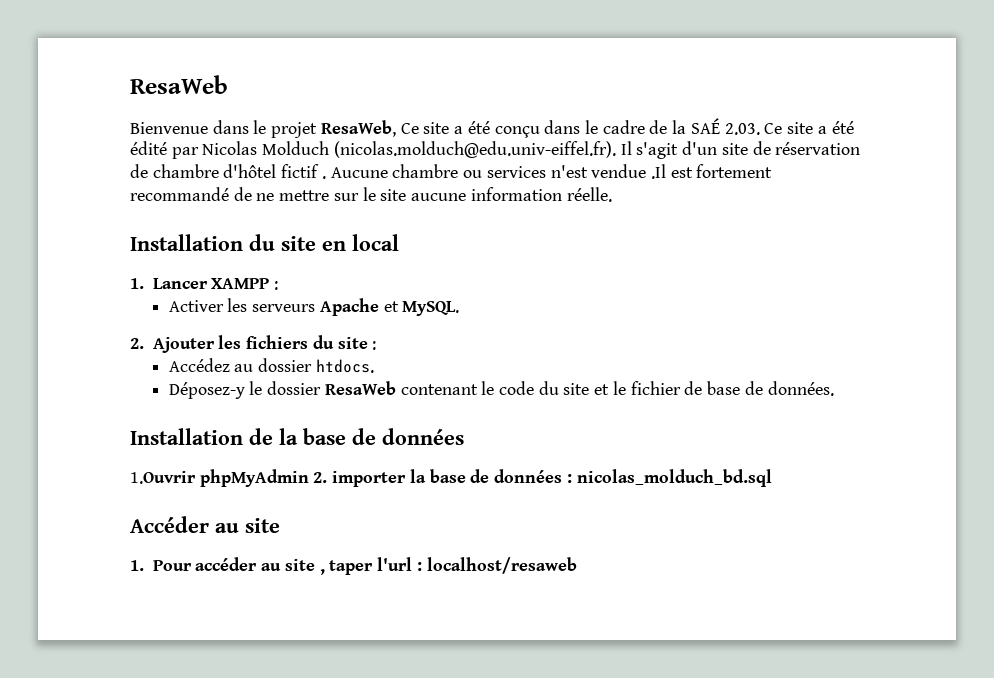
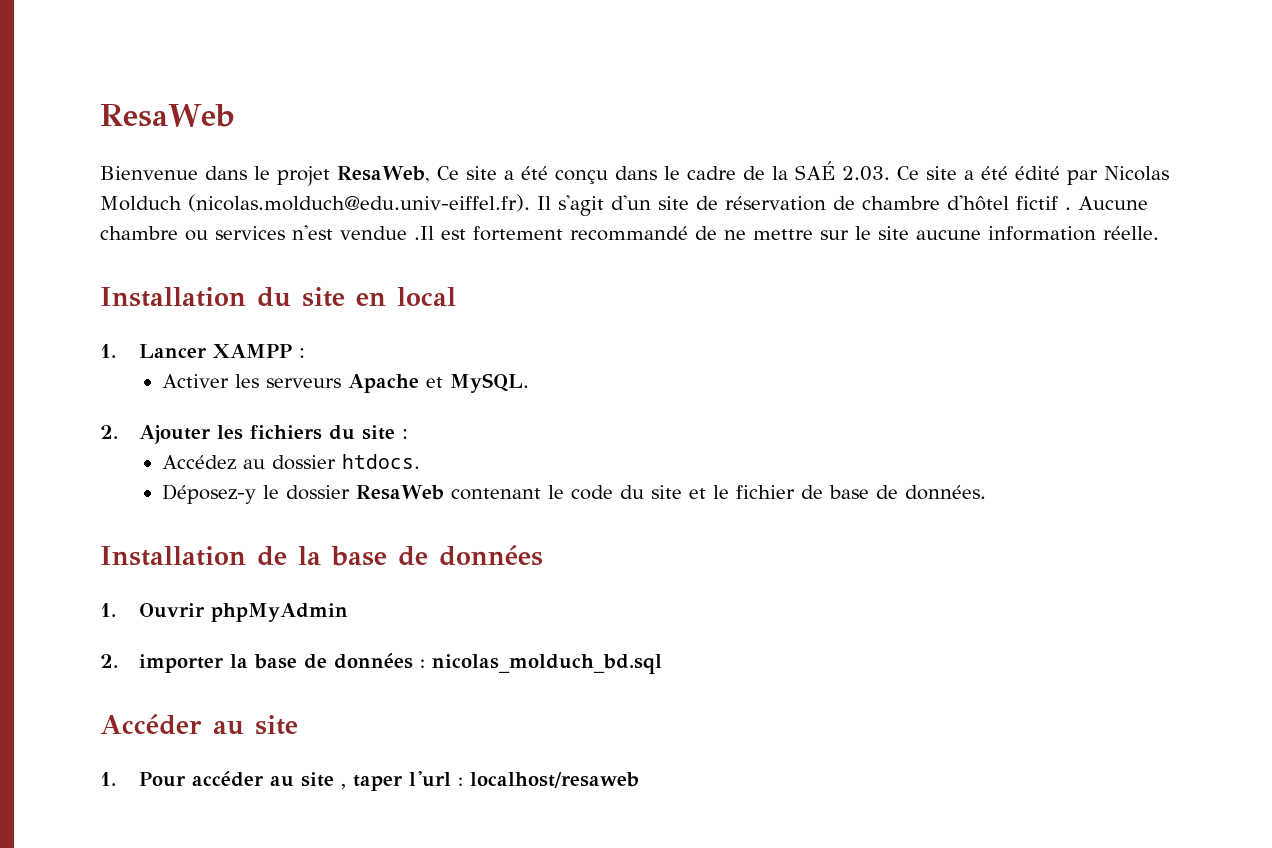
- 1.Ouvrir phpMyAdmin 2. importer la base de données : nicolas_molduch_bd.sql
+ 1. Ouvrir phpMyAdmin
+ 2. importer la base de données : nicolas_molduch_bd.sql

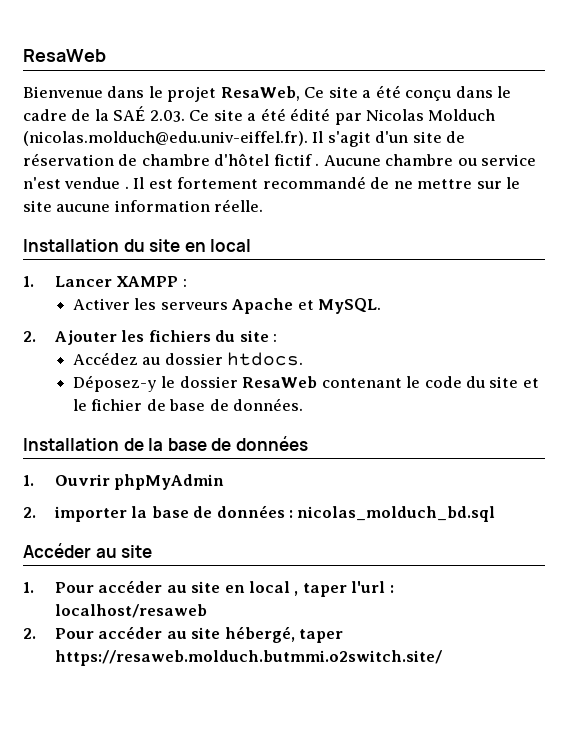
- Aucune chambre ou services n'est vendue .Il est fortement recommandé de ne mettre sur le site aucune information réelle.
+ Aucune chambre ou service n'est vendue . Il est fortement recommandé de ne mettre sur le site aucune information réelle.
- 1. Pour accéder au site , taper l'url : localhost/resaweb
+ 1. Pour accéder au site en local , taper l'url : localhost/resaweb
+ 2. Pour accéder au site hébergé, taper https://resaweb.molduch.butmmi.o2switch.site/

